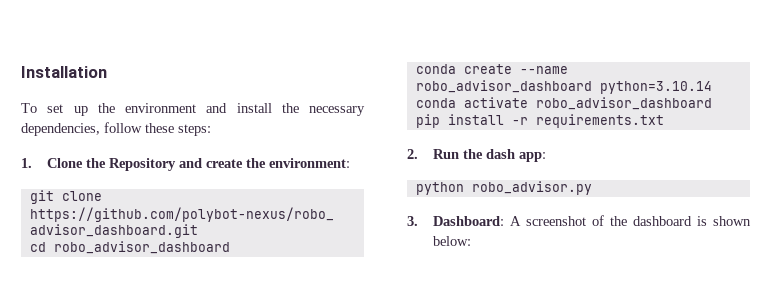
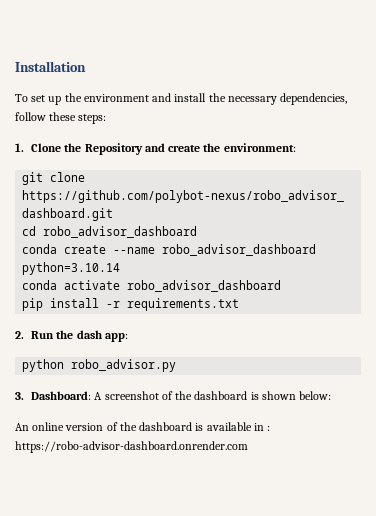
+ An online version of the dashboard is available in : https://robo-advisor-dashboard.onrender.com

